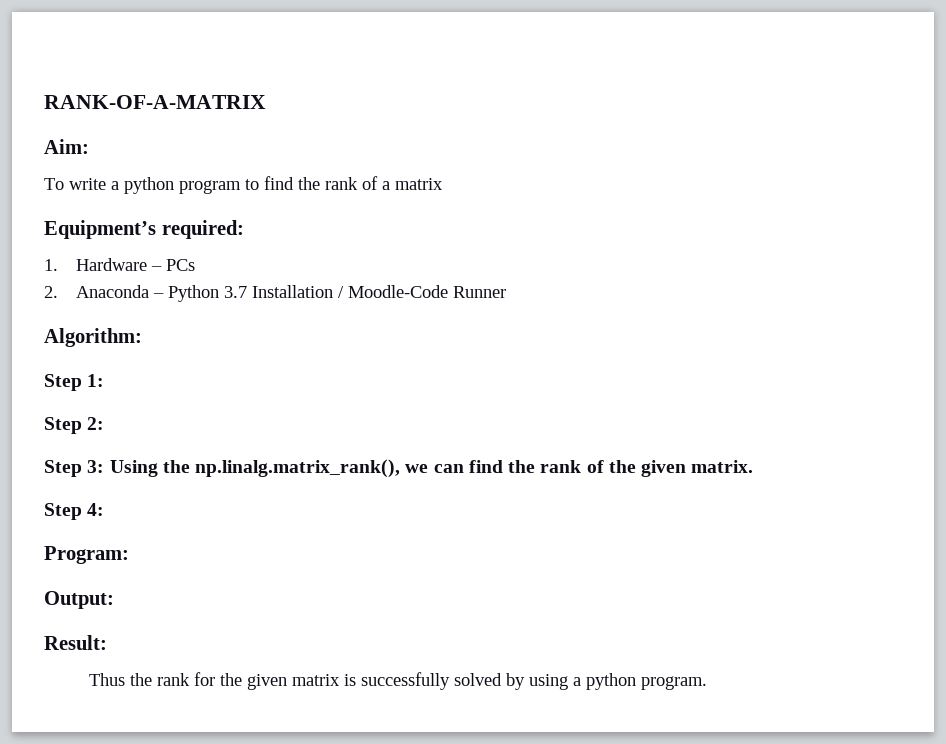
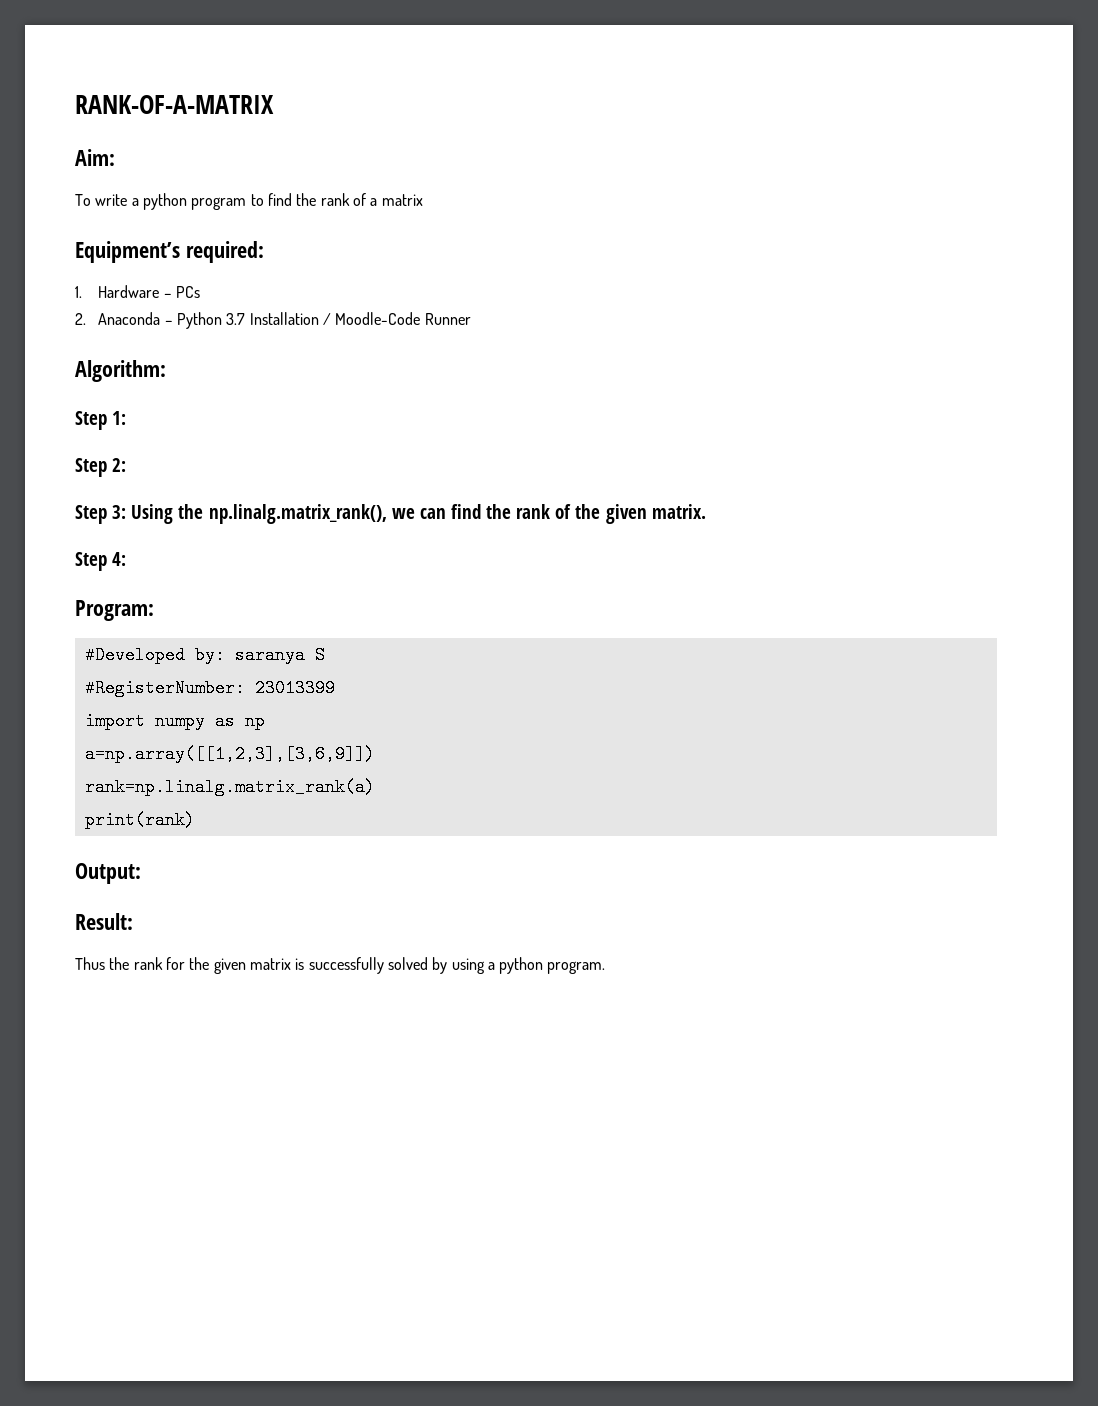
+ #Developed by: saranya S
+ #RegisterNumber: 23013399
+ import numpy as np
+ a=np.array([[1,2,3],[3,6,9]])
+ rank=np.linalg.matrix_rank(a)
+ print(rank)

